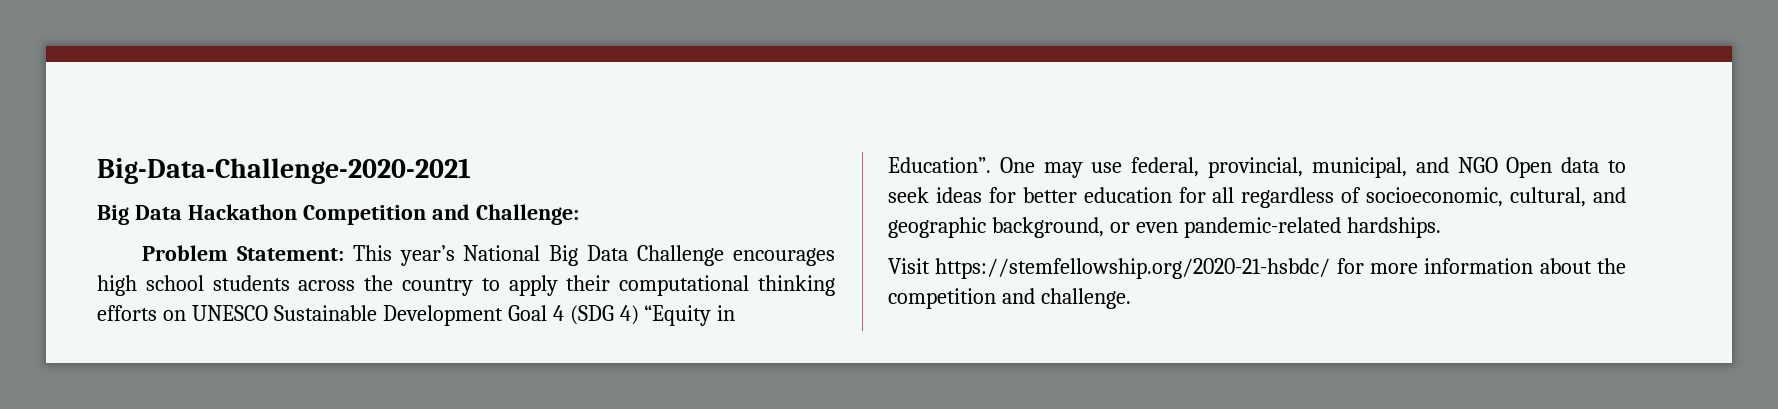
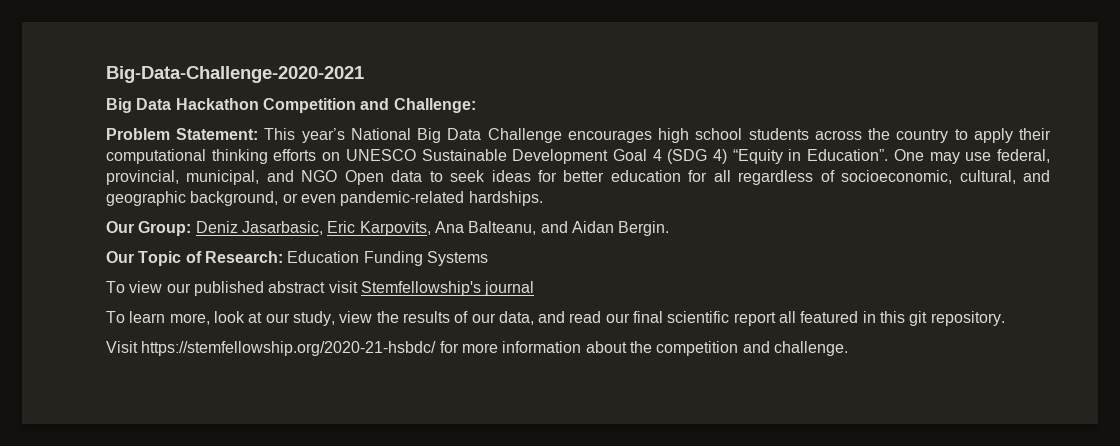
+ Our Group: Deniz Jasarbasic, Eric Karpovits, Ana Balteanu, and Aidan Bergin.
+ Our Topic of Research: Education Funding Systems
+ To view our published abstract visit Stemfellowship's journal
+ To learn more, look at our study, view the results of our data, and read our final scientific report all featured in this git repository.

